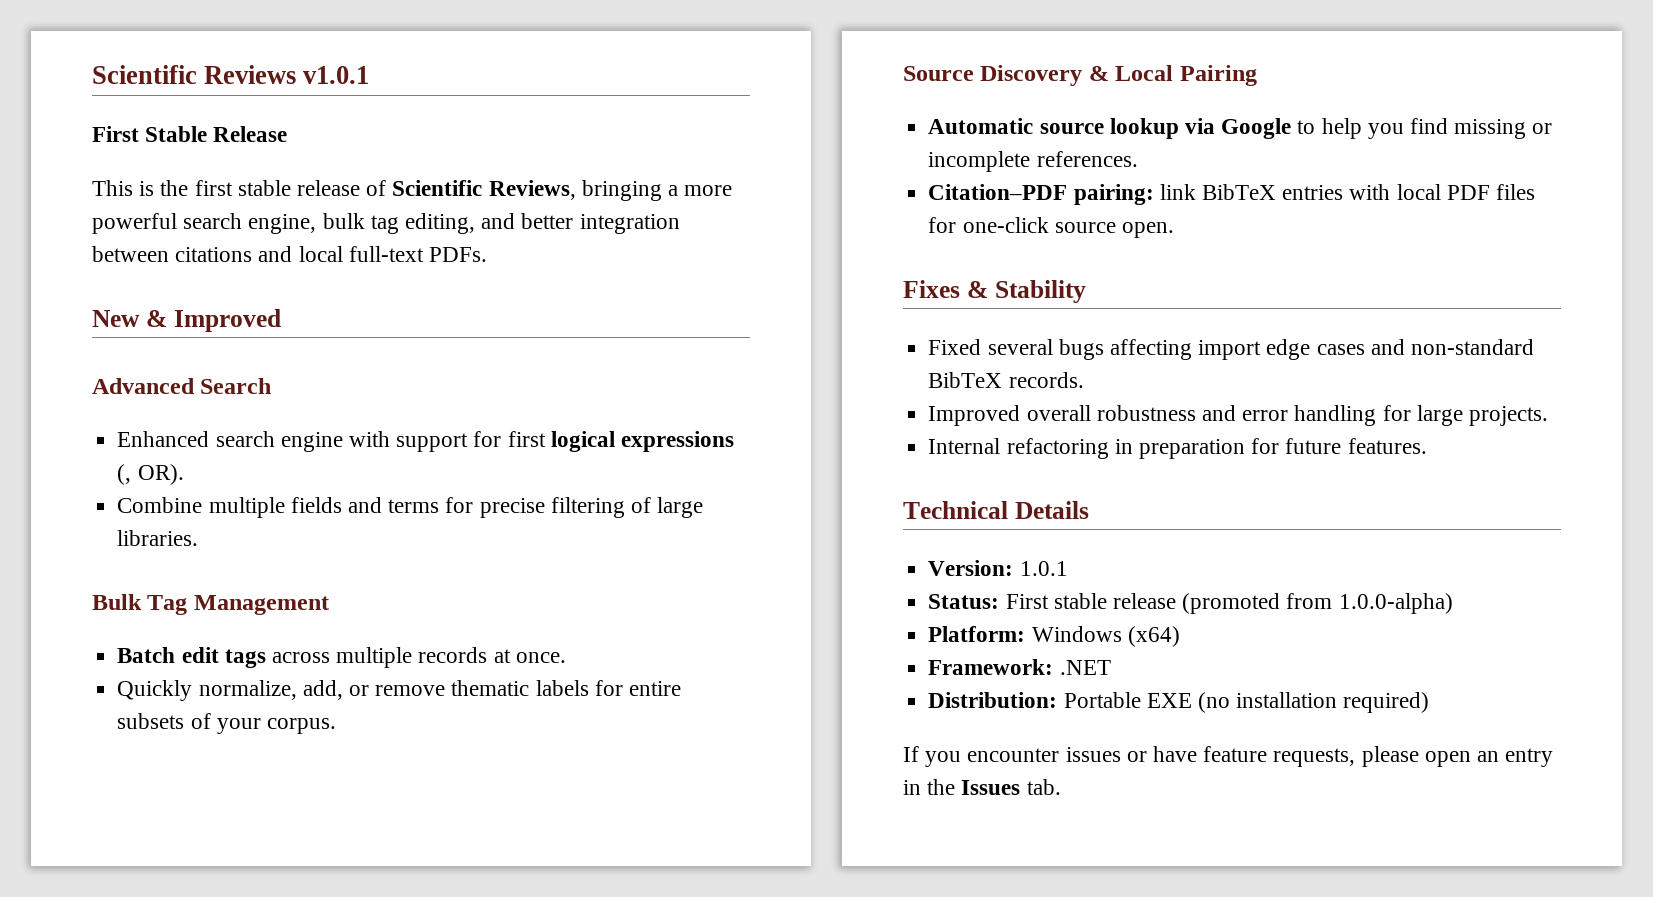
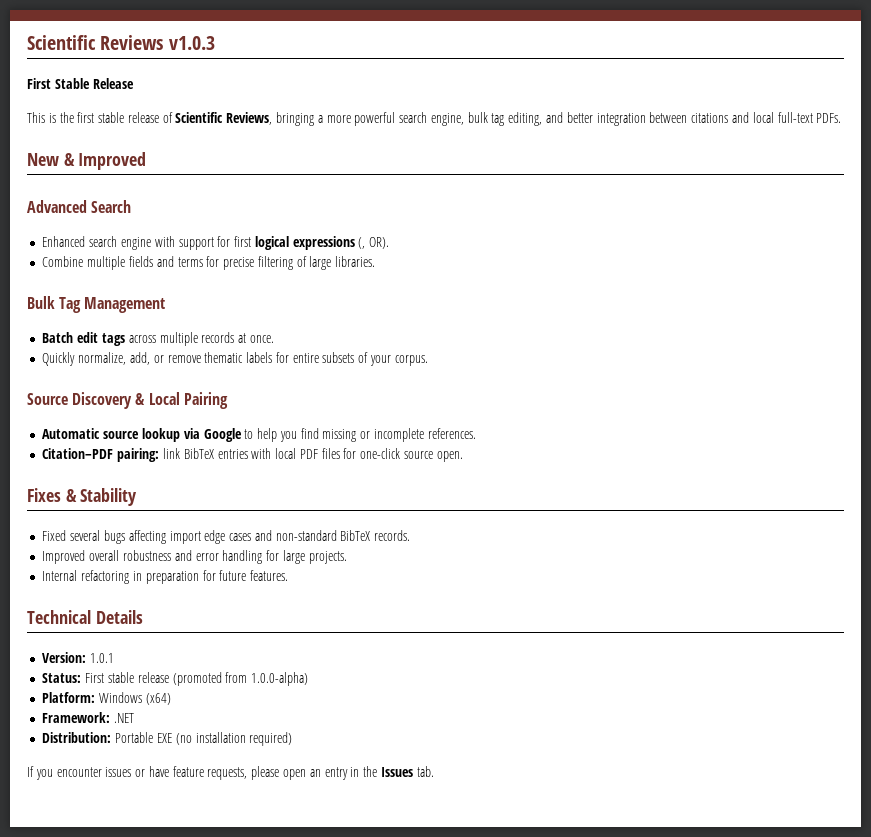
- Scientific Reviews v1.0.1
+ Scientific Reviews v1.0.3

